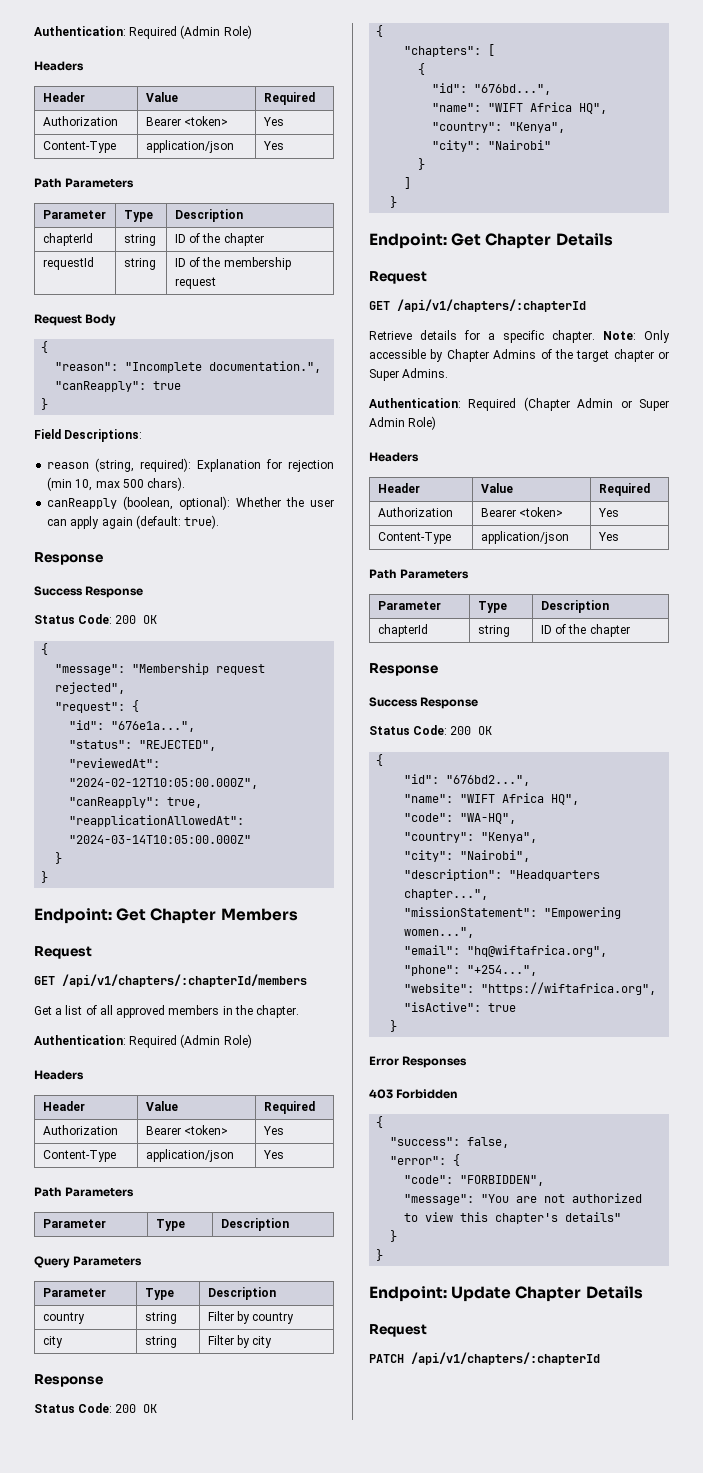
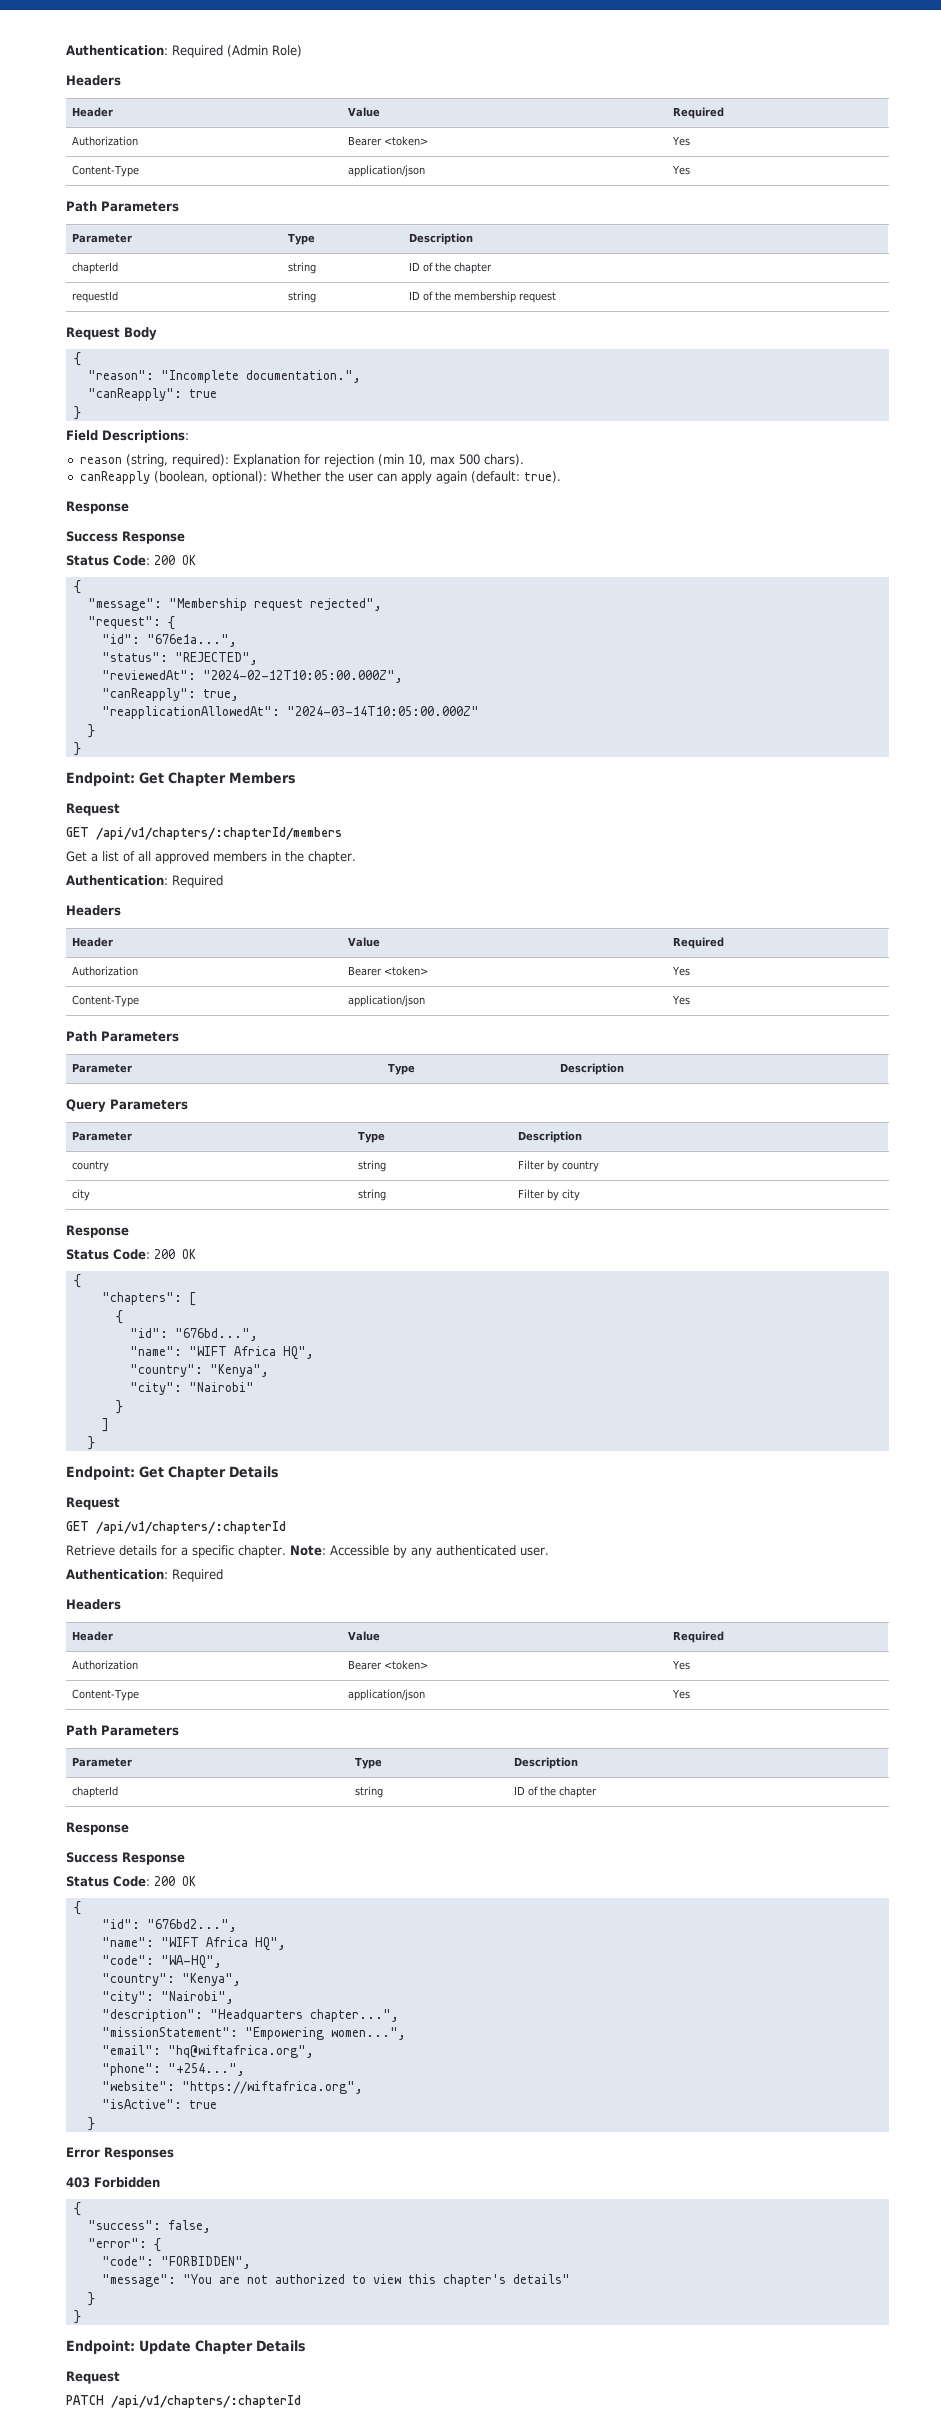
  Get a list of all approved members in the chapter.
- Authentication: Required (Admin Role)
+ Authentication: Required
- Note: Only accessible by Chapter Admins of the target chapter or Super Admins.
- Authentication: Required (Chapter Admin or Super Admin Role)
+ Note: Accessible by any authenticated user.
+ Authentication: Required

